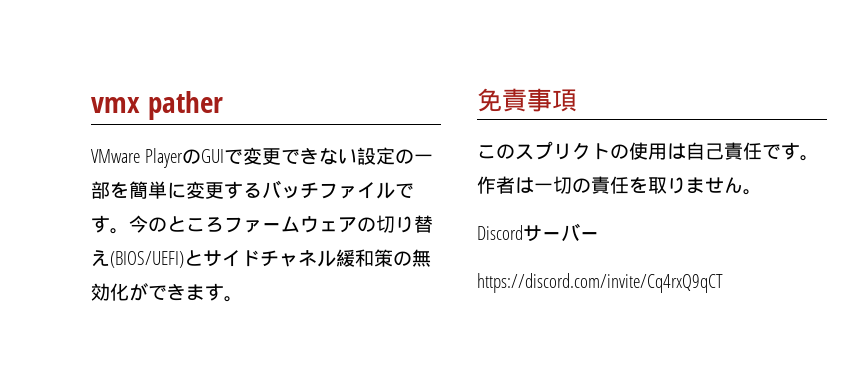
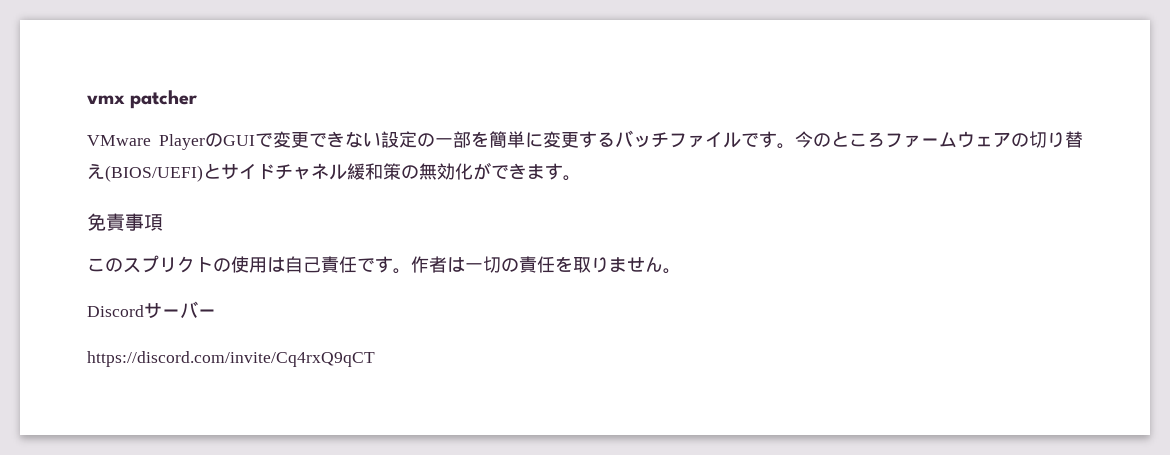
- vmx pather
+ vmx patcher

